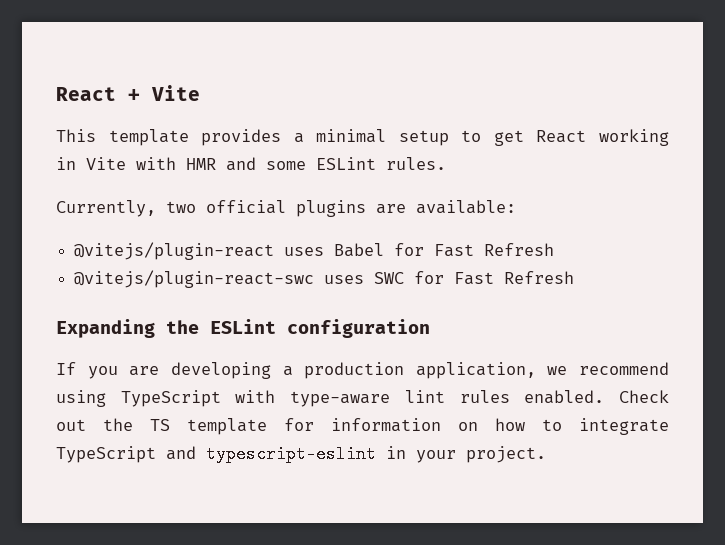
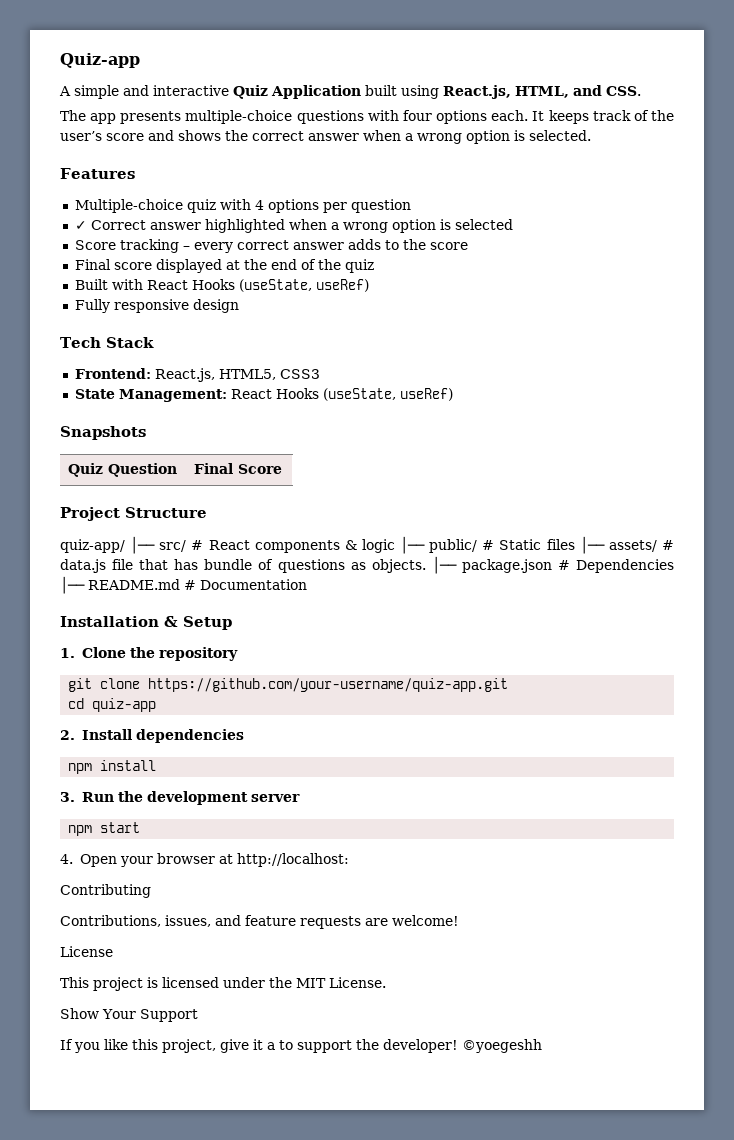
- React + Vite
- This template provides a minimal setup to get React working in Vite with HMR and some ESLint rules.
- Currently, two official plugins are available:
- @vitejs/plugin-react uses Babel for Fast Refresh
- @vitejs/plugin-react-swc uses SWC for Fast Refresh
- Expanding the ESLint configuration
- If you are developing a production application, we recommend using TypeScript with type-aware lint rules enabled. Check out the TS template for information on how to integrate TypeScript and typescript-eslint in your project.
+ Quiz-app
+ A simple and interactive Quiz Application built using React.js, HTML, and CSS.
+ The app presents multiple-choice questions with four options each. It keeps track of the user’s score and shows the correct answer when a wrong option is selected.
+ Features
+ Multiple-choice quiz with 4 options per question
+ ✓ Correct answer highlighted when a wrong option is selected
+ Score tracking – every correct answer adds to the score
+ Final score displayed at the end of the quiz
+ Built with React Hooks (useState, useRef)
+ Fully responsive design
+ Tech Stack
+ Frontend: React.js, HTML5, CSS3
+ State Management: React Hooks (useState, useRef)
+ Snapshots
+ Quiz Question | Final Score
+ Project Structure
+ quiz-app/ │── src/ # React components & logic │── public/ # Static files │── assets/ # data.js file that has bundle of questions as objects. │── package.json # Dependencies │── README.md # Documentation
+ Installation & Setup
+ 1. Clone the repository
+ git clone https://github.com/your-username/quiz-app.git
+ cd quiz-app
+ 2. Install dependencies
+ npm install
+ 3. Run the development server
+ npm start
+ 4. Open your browser at http://localhost:
+ Contributing
+ Contributions, issues, and feature requests are welcome!
+ License
+ This project is licensed under the MIT License.
+ Show Your Support
+ If you like this project, give it a to support the developer! ©yoegeshh

